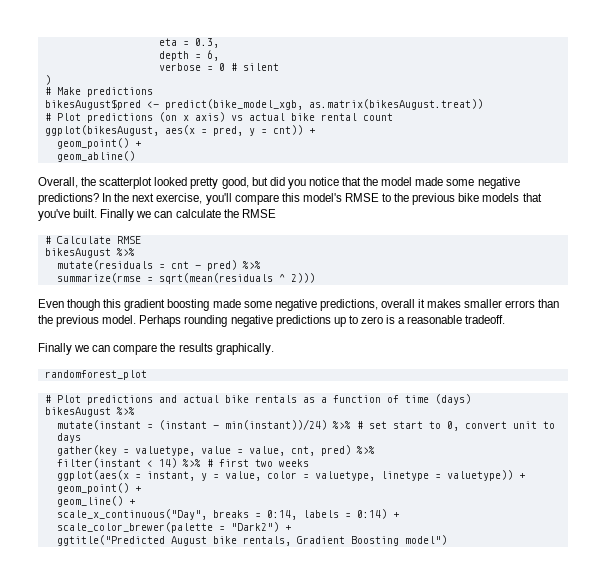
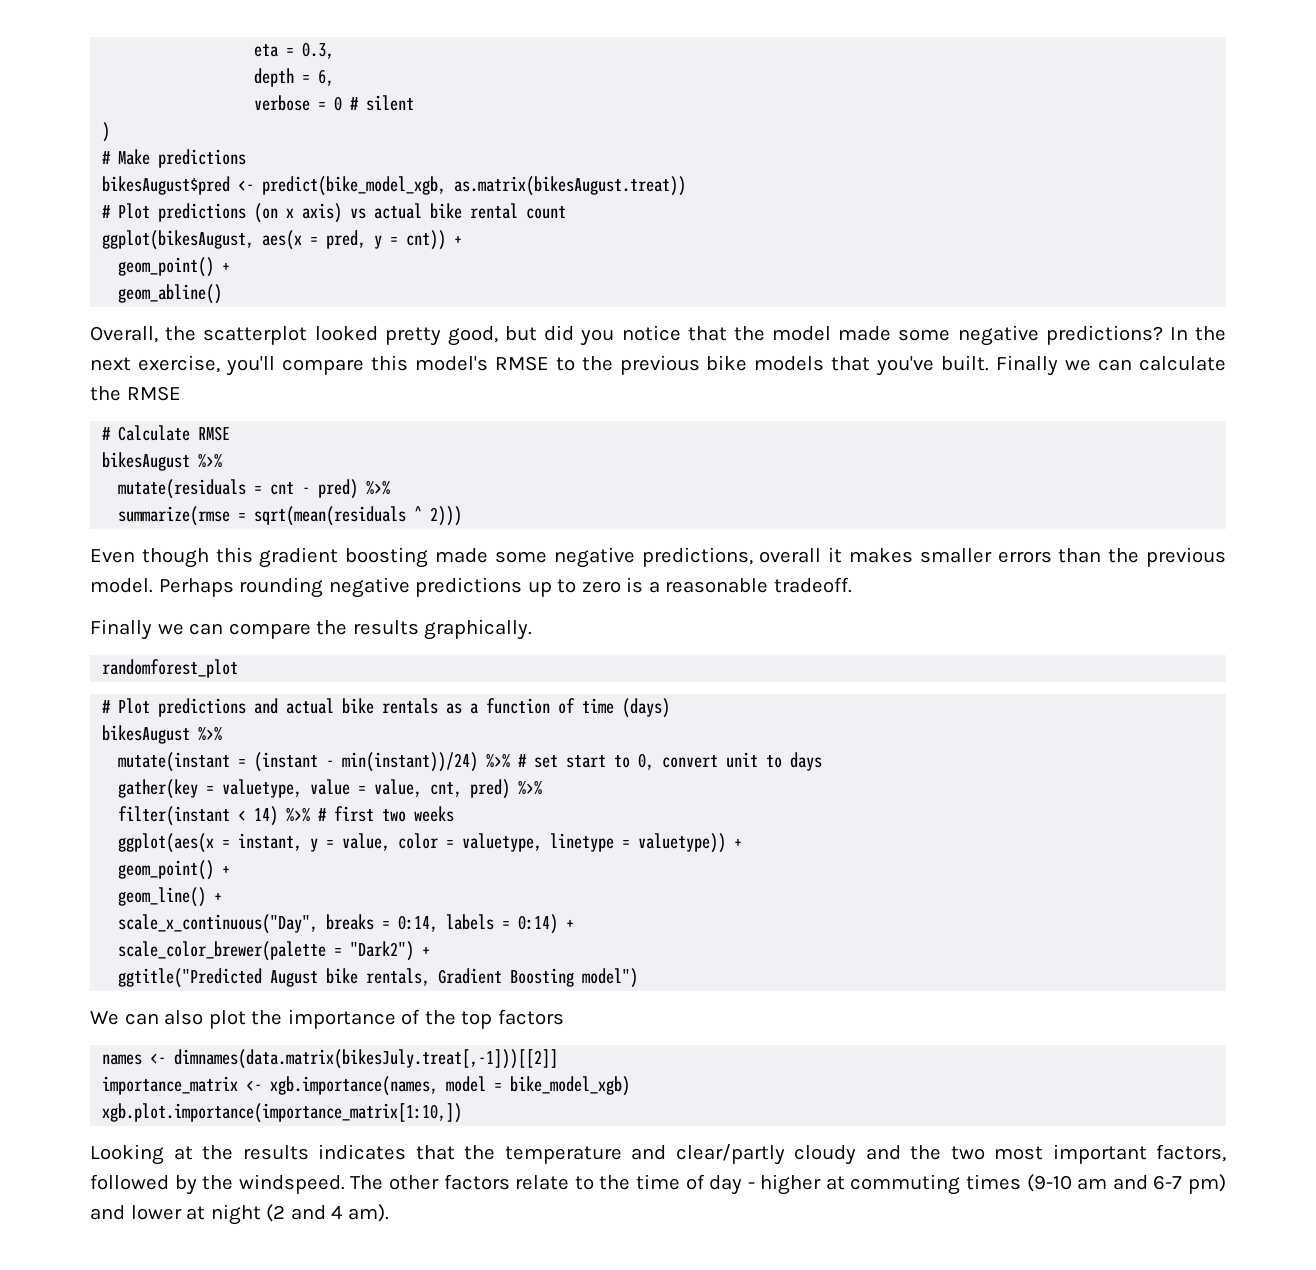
+ We can also plot the importance of the top factors
+ names <- dimnames(data.matrix(bikesJuly.treat[,-1]))[[2]]
+ importance_matrix <- xgb.importance(names, model = bike_model_xgb)
+ xgb.plot.importance(importance_matrix[1:10,])
+ Looking at the results indicates that the temperature and clear/partly cloudy and the two most important factors, followed by the windspeed. The other factors relate to the time of day - higher at commuting times (9-10 am and 6-7 pm) and lower at night (2 and 4 am).

